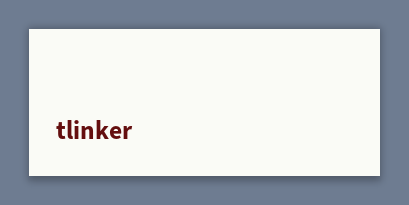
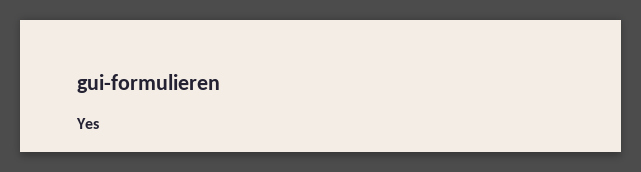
- tlinker
+ gui-formulieren
+ Yes

